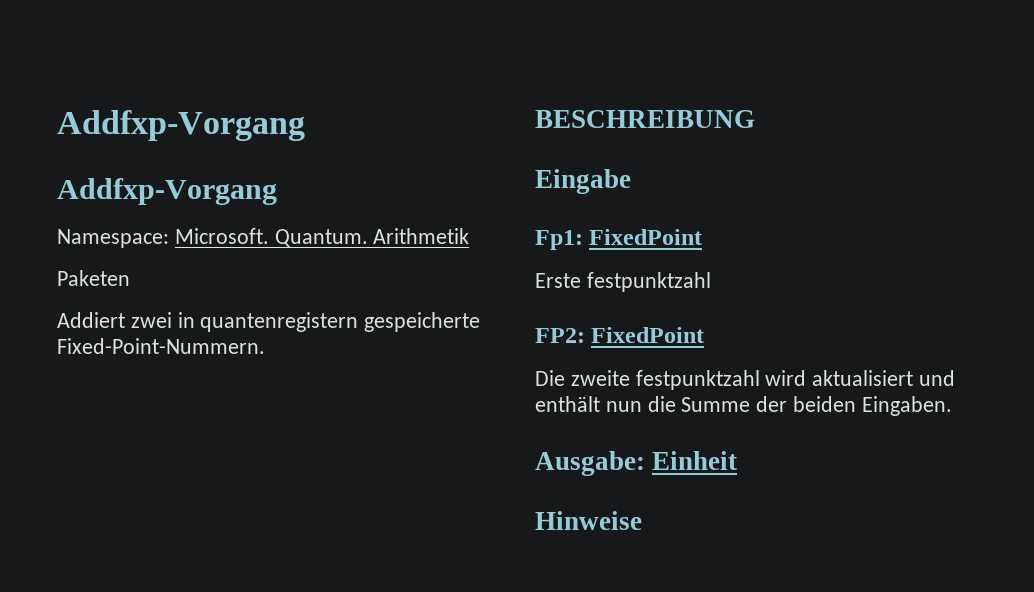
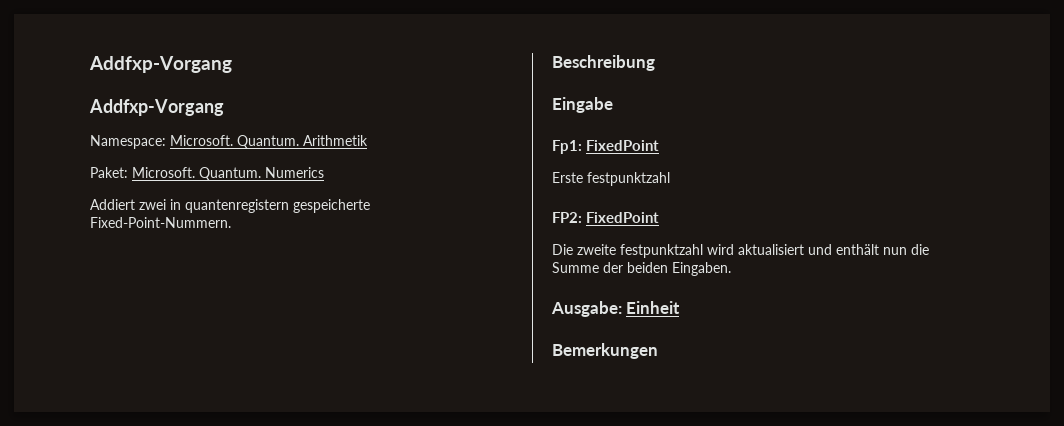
- Paketen
+ Paket: Microsoft. Quantum. Numerics
- BESCHREIBUNG
+ Beschreibung
- Hinweise
+ Bemerkungen

